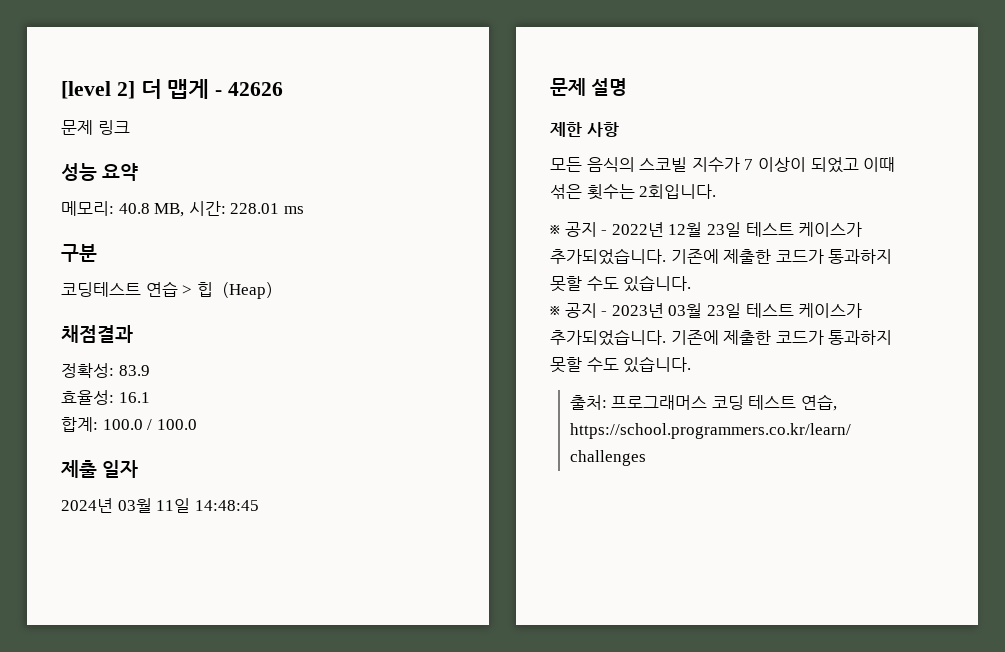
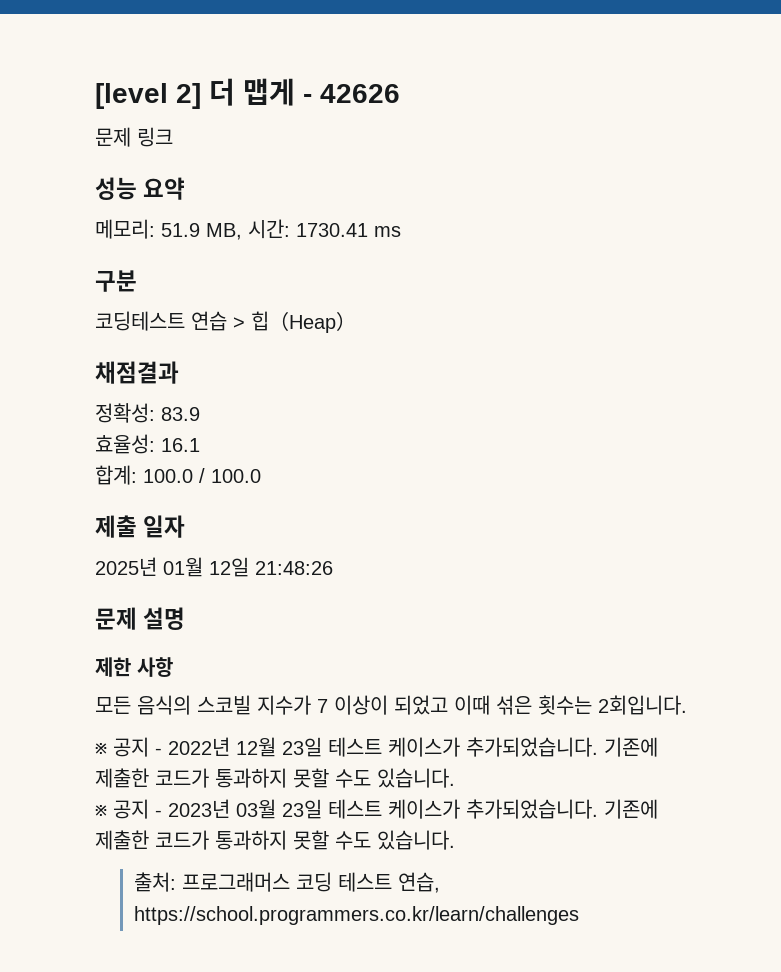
- 메모리: 40.8 MB, 시간: 228.01 ms
+ 메모리: 51.9 MB, 시간: 1730.41 ms
- 2024년 03월 11일 14:48:45
+ 2025년 01월 12일 21:48:26

